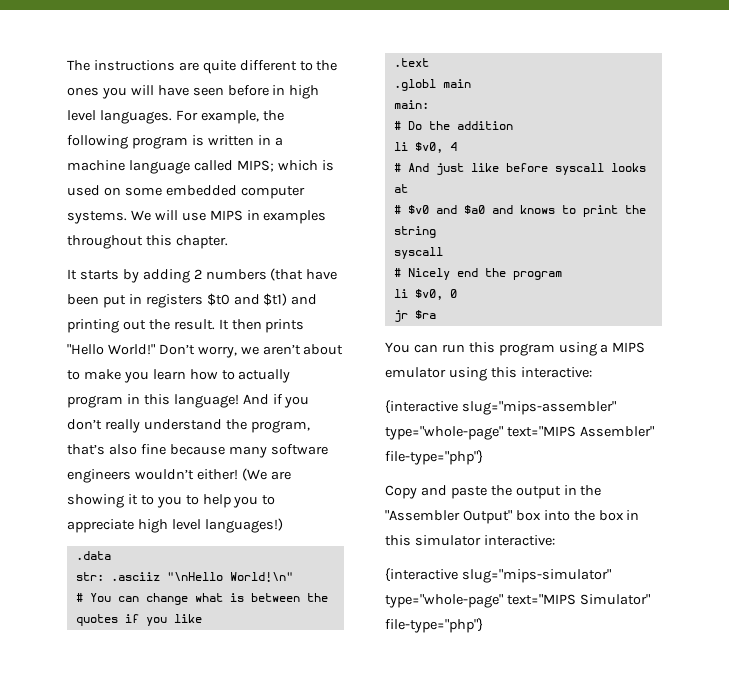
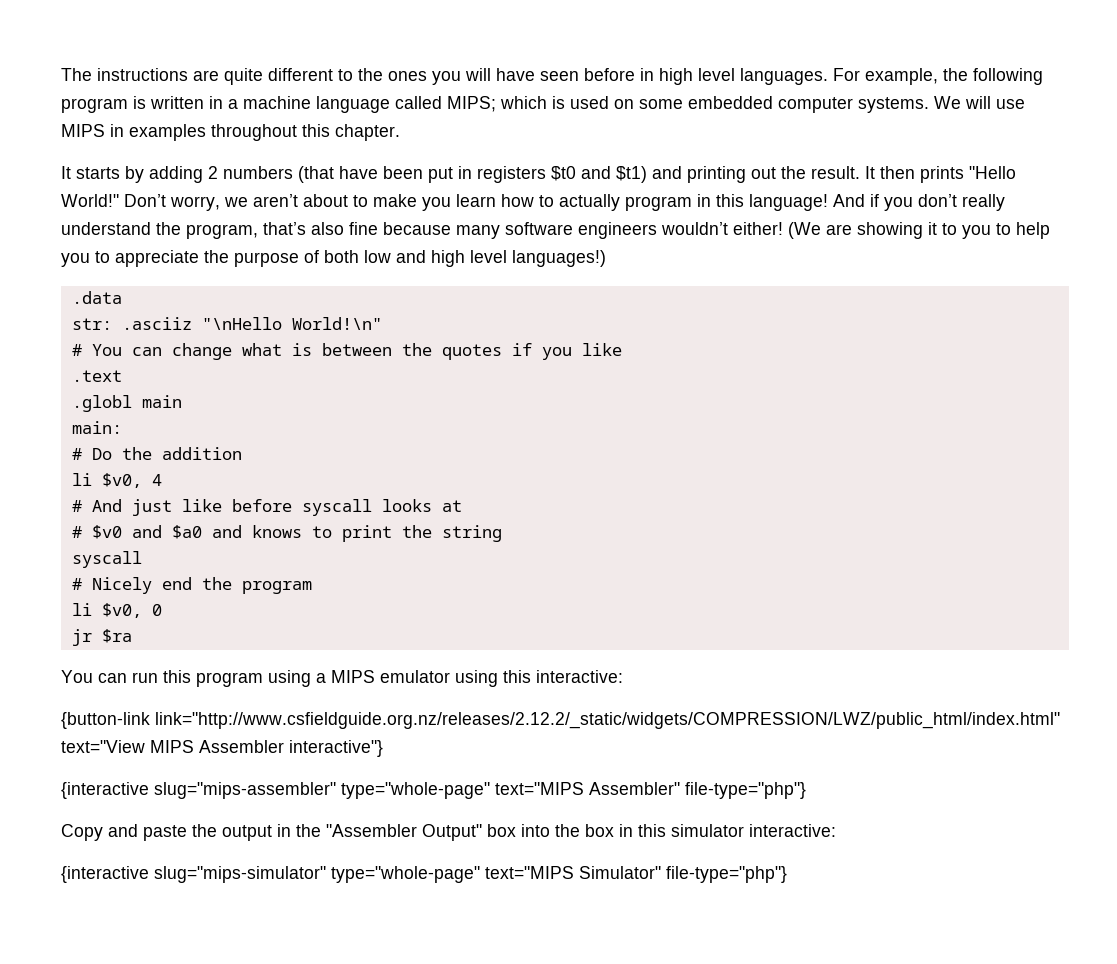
- (We are showing it to you to help you to appreciate high level languages!)
+ (We are showing it to you to help you to appreciate the purpose of both low and high level languages!)
+ {button-link link="http://www.csfieldguide.org.nz/releases/2.12.2/_static/widgets/COMPRESSION/LWZ/public_html/index.html" text="View MIPS Assembler interactive"}

